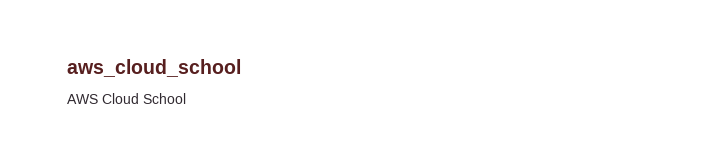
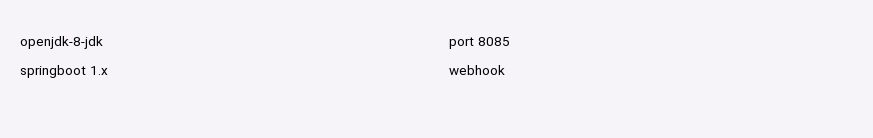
- aws_cloud_school
- AWS Cloud School
+ openjdk-8-jdk
+ springboot 1.x
+ port 8085
+ webhook

